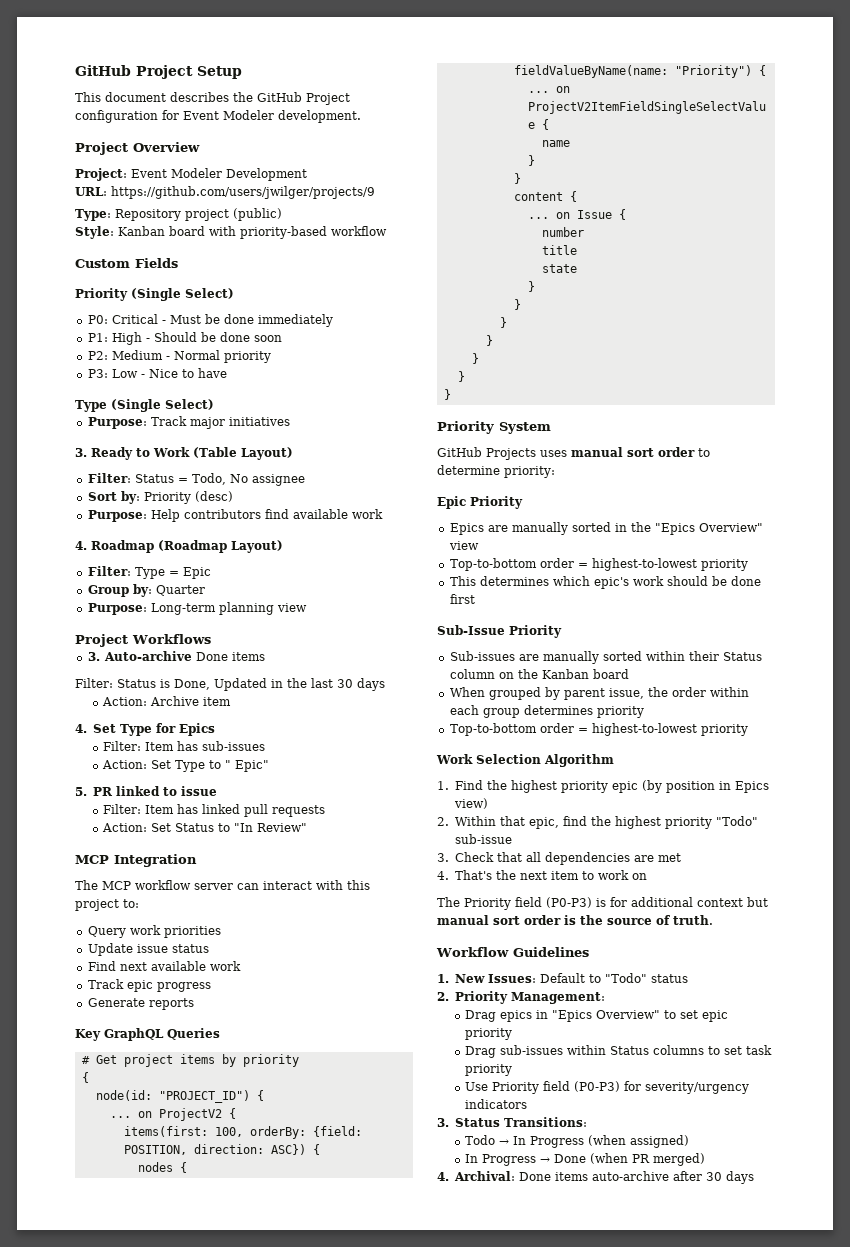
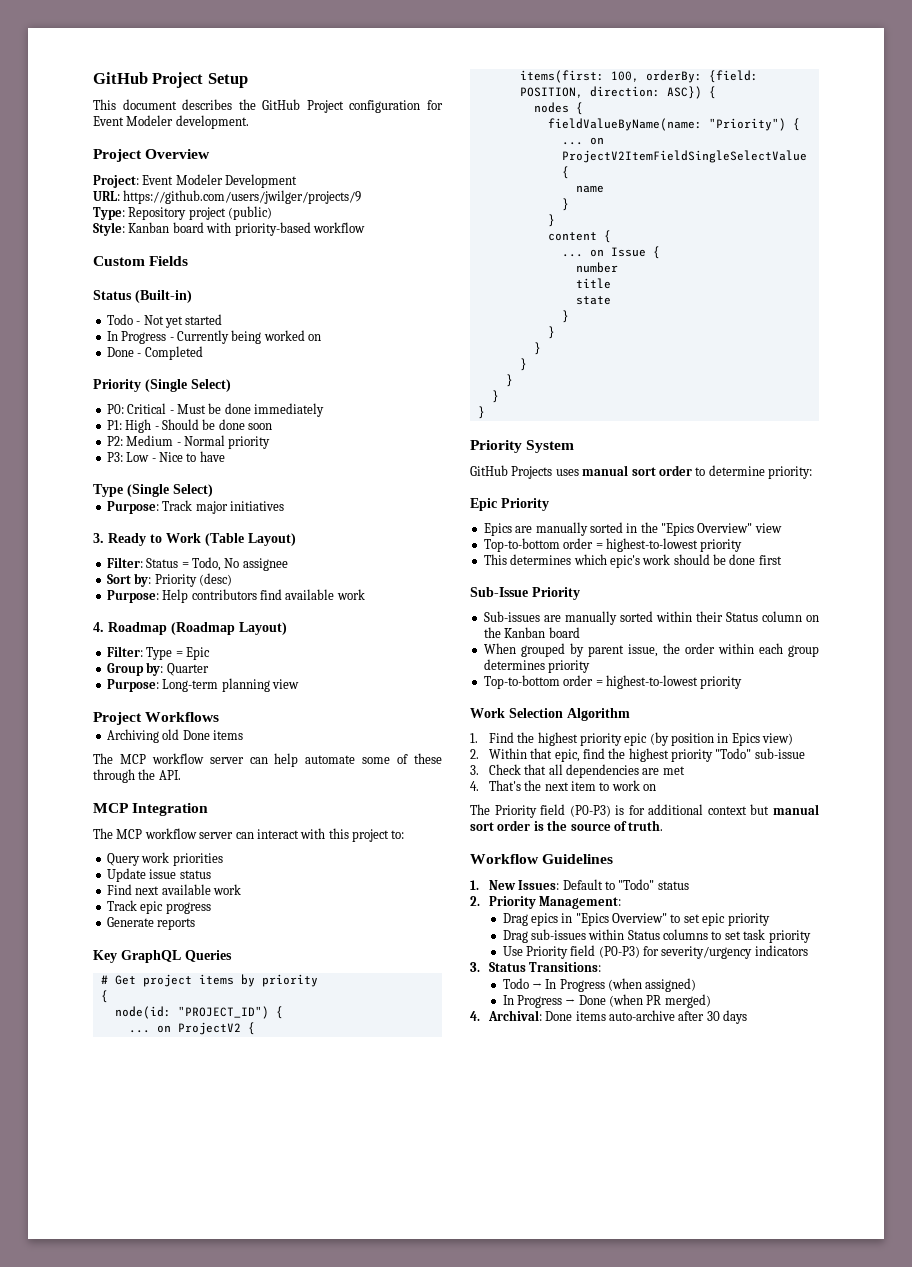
+ Status (Built-in)
+ Todo - Not yet started
+ In Progress - Currently being worked on
+ Done - Completed
- 3. Auto-archive Done items
+ Archiving old Done items
- Filter: Status is Done, Updated in the last 30 days
- Action: Archive item
- 4. Set Type for Epics
- Filter: Item has sub-issues
- Action: Set Type to " Epic"
- 5. PR linked to issue
- Filter: Item has linked pull requests
- Action: Set Status to "In Review"
+ The MCP workflow server can help automate some of these through the API.

